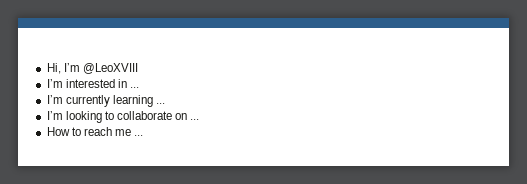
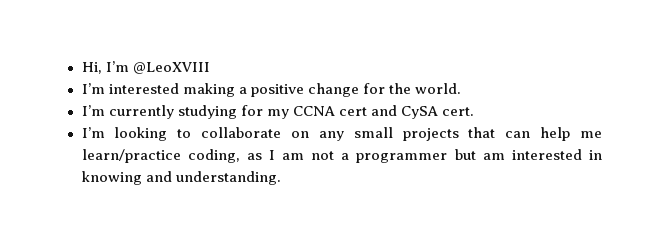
- I’m interested in ...
- I’m currently learning ...
+ I’m interested making a positive change for the world.
+ I’m currently studying for my CCNA cert and CySA cert.
- I’m looking to collaborate on ...
- How to reach me ...
+ I’m looking to collaborate on any small projects that can help me learn/practice coding, as I am not a programmer but am interested in knowing and understanding.

